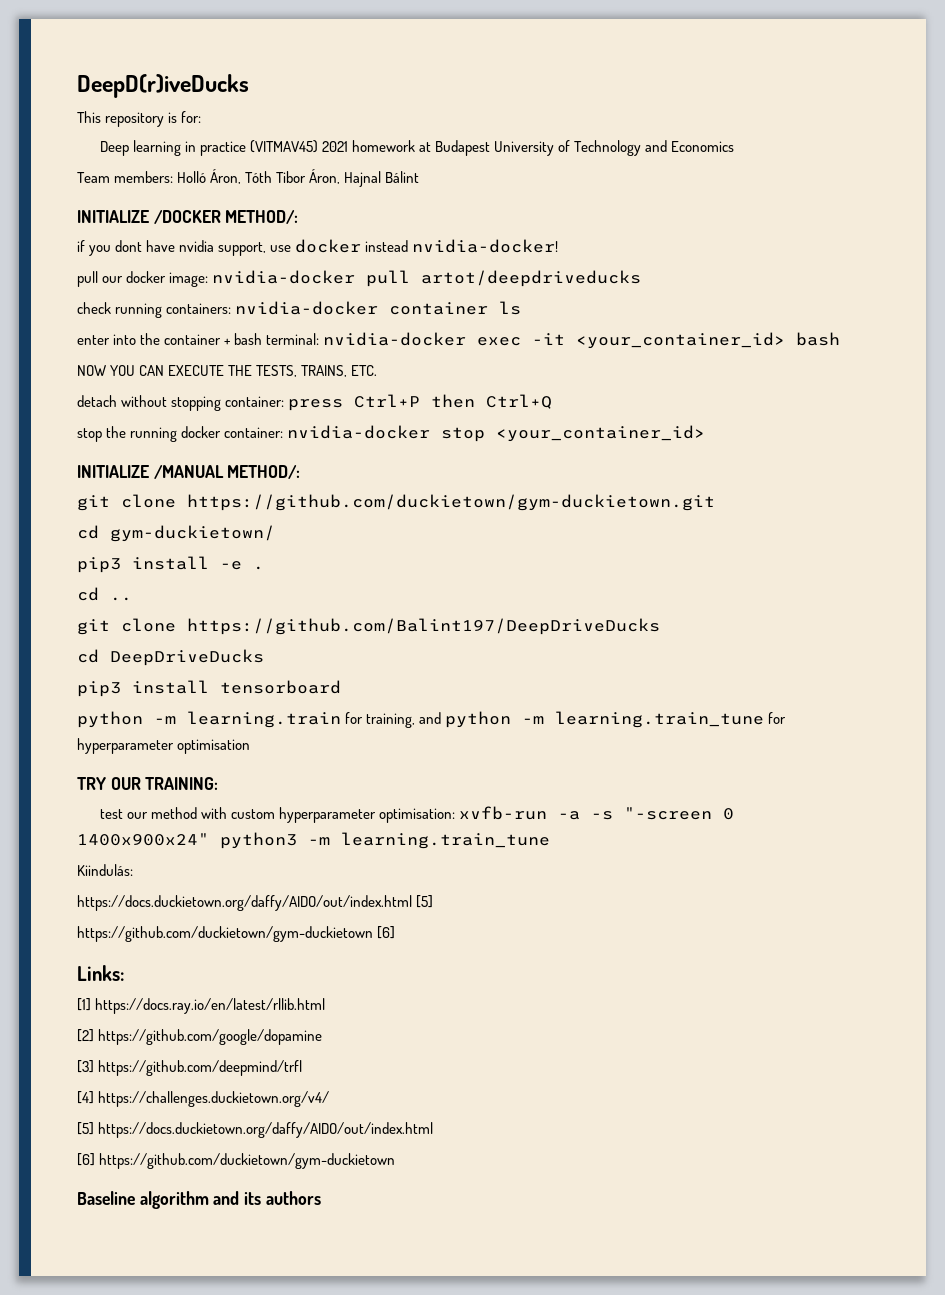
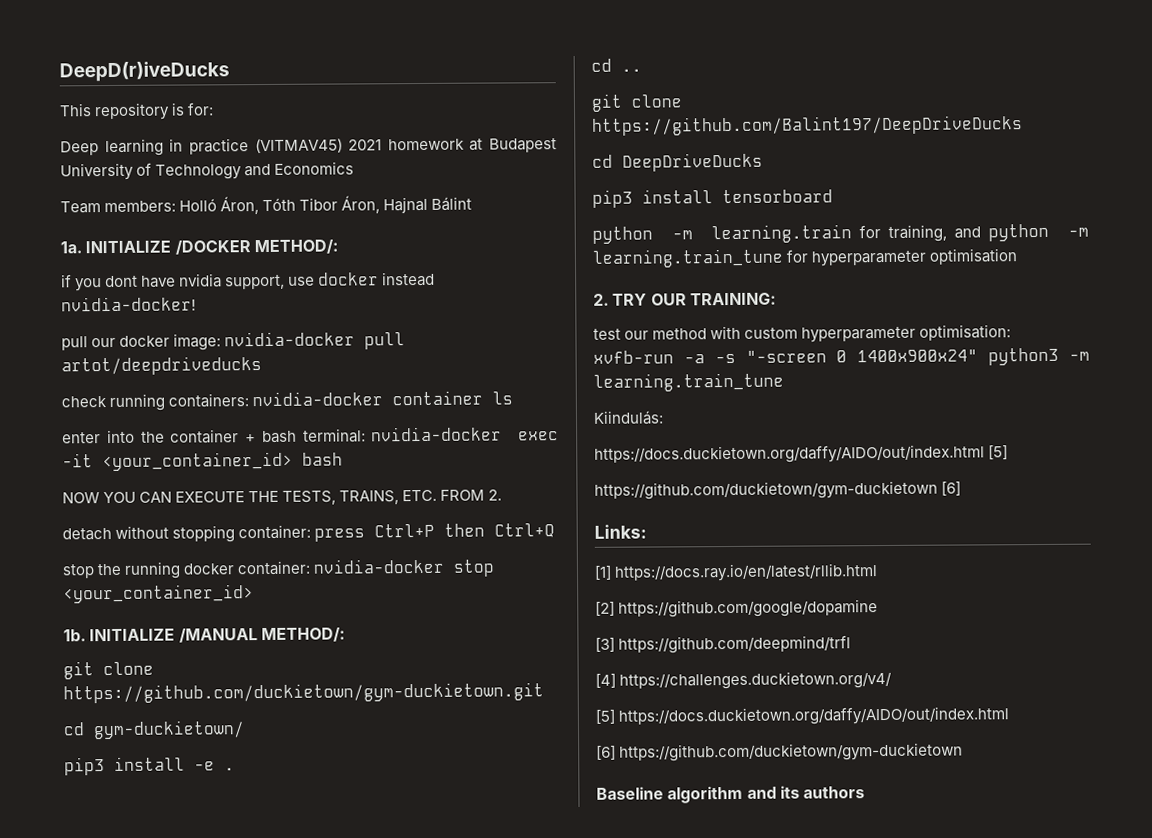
+ 1a.
- NOW YOU CAN EXECUTE THE TESTS, TRAINS, ETC.
+ NOW YOU CAN EXECUTE THE TESTS, TRAINS, ETC. FROM 2.
+ 1b.
- TRY OUR TRAINING:
+ 2. TRY OUR TRAINING:

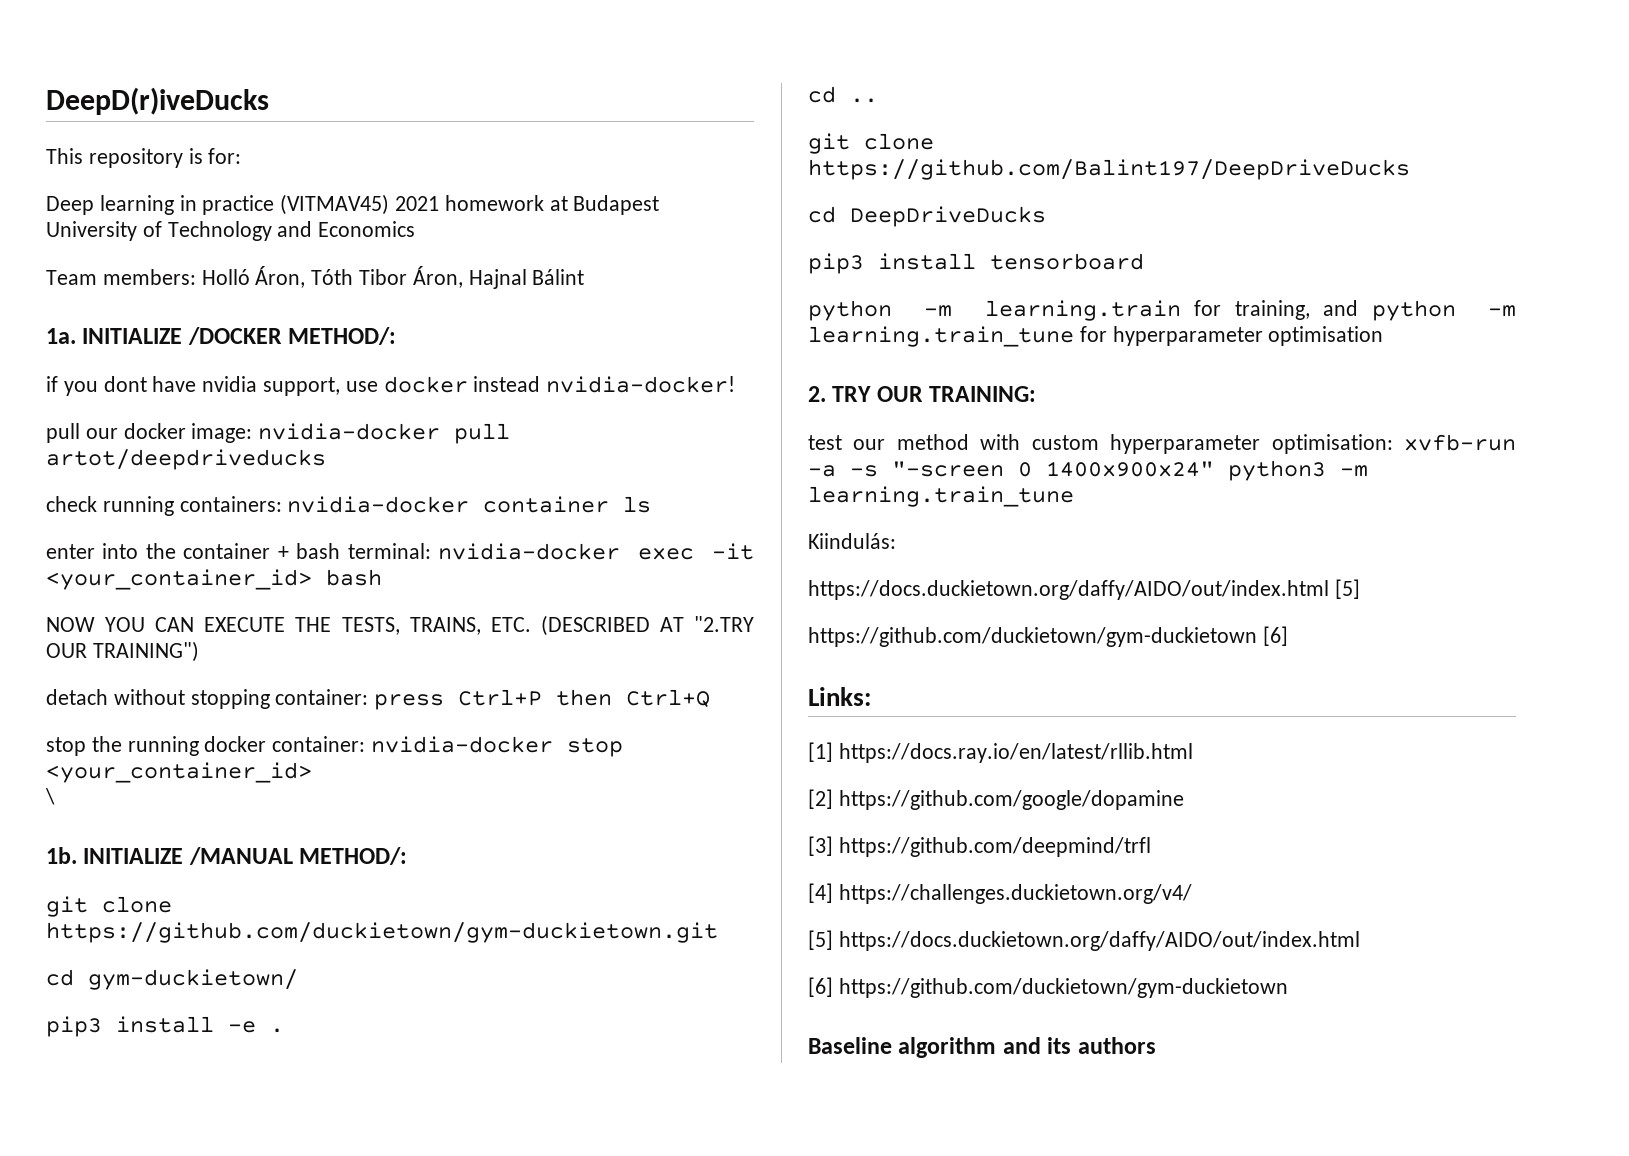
- NOW YOU CAN EXECUTE THE TESTS, TRAINS, ETC. FROM 2.
+ NOW YOU CAN EXECUTE THE TESTS, TRAINS, ETC. (DESCRIBED AT "2.TRY OUR TRAINING")
+ \

